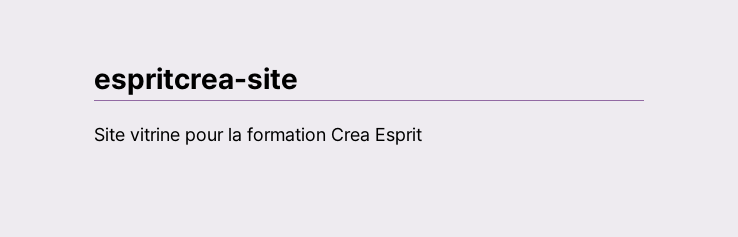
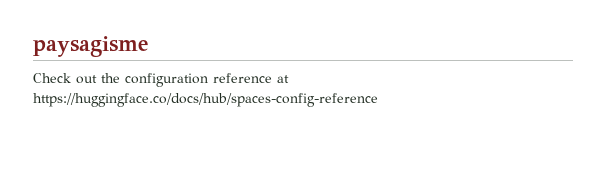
- espritcrea-site
- Site vitrine pour la formation Crea Esprit
+ paysagisme
+ Check out the configuration reference at https://huggingface.co/docs/hub/spaces-config-reference

